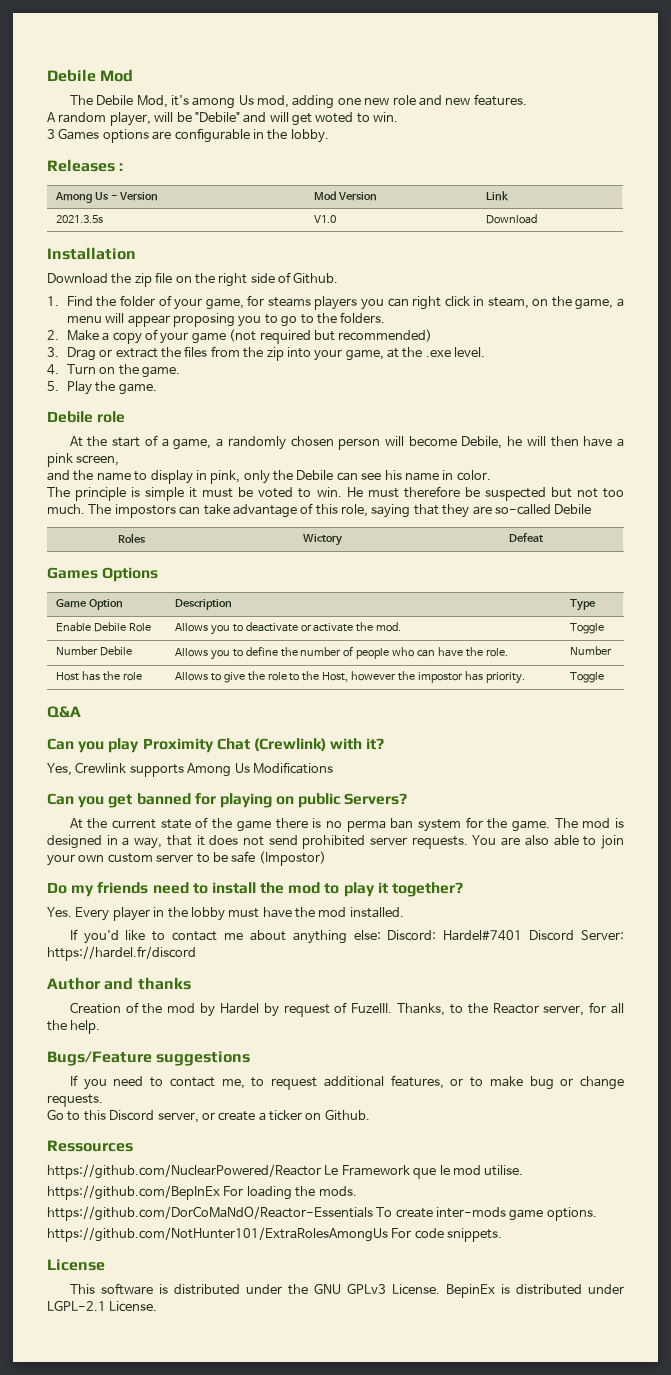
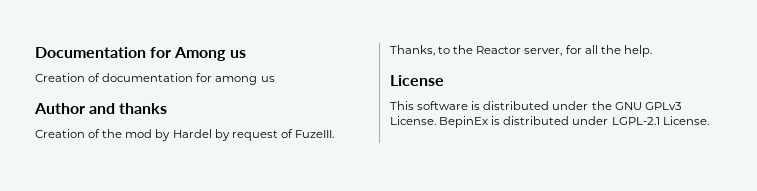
- Debile Mod
- The Debile Mod, it's among Us mod, adding one new role and new features.
- A random player, will be "Debile" and will get woted to win.
- 3 Games options are configurable in the lobby.
- Releases :
- Among Us - Version | Mod Version | Link
- 2021.3.5s | V1.0 | Download
- Installation
- Download the zip file on the right side of Github.
- 1. Find the folder of your game, for steams players you can right click in steam, on the game, a menu will appear proposing you to go to the folders.
- 2. Make a copy of your game (not required but recommended)
- 3. Drag or extract the files from the zip into your game, at the .exe level.
- 4. Turn on the game.
- 5. Play the game.
- Debile role
- At the start of a game, a randomly chosen person will become Debile, he will then have a pink screen,
- and the name to display in pink, only the Debile can see his name in color.
- The principle is simple it must be voted to win. He must therefore be suspected but not too much. The impostors can take advantage of this role, saying that they are so-called Debile
- Roles | Wictory | Defeat
- Games Options
- Game Option | Description | Type
- Enable Debile Role | Allows you to deactivate or activate the mod. | Toggle
- Number Debile | Allows you to define the number of people who can have the role. | Number
- Host has the role | Allows to give the role to the Host, however the impostor has priority. | Toggle
- Q&A
- Can you play Proximity Chat (Crewlink) with it?
- Yes, Crewlink supports Among Us Modifications
- Can you get banned for playing on public Servers?
- At the current state of the game there is no perma ban system for the game. The mod is designed in a way, that it does not send prohibited server requests. You are also able to join your own custom server to be safe (Impostor)
- Do my friends need to install the mod to play it together?
- Yes. Every player in the lobby must have the mod installed.
- If you'd like to contact me about anything else: Discord: Hardel#7401 Discord Server: https://hardel.fr/discord
+ Documentation for Among us
+ Creation of documentation for among us
- Bugs/Feature suggestions
- If you need to contact me, to request additional features, or to make bug or change requests.
- Go to this Discord server, or create a ticker on Github.
- Ressources
- https://github.com/NuclearPowered/Reactor Le Framework que le mod utilise.
- https://github.com/BepInEx For loading the mods.
- https://github.com/DorCoMaNdO/Reactor-Essentials To create inter-mods game options.
- https://github.com/NotHunter101/ExtraRolesAmongUs For code snippets.

